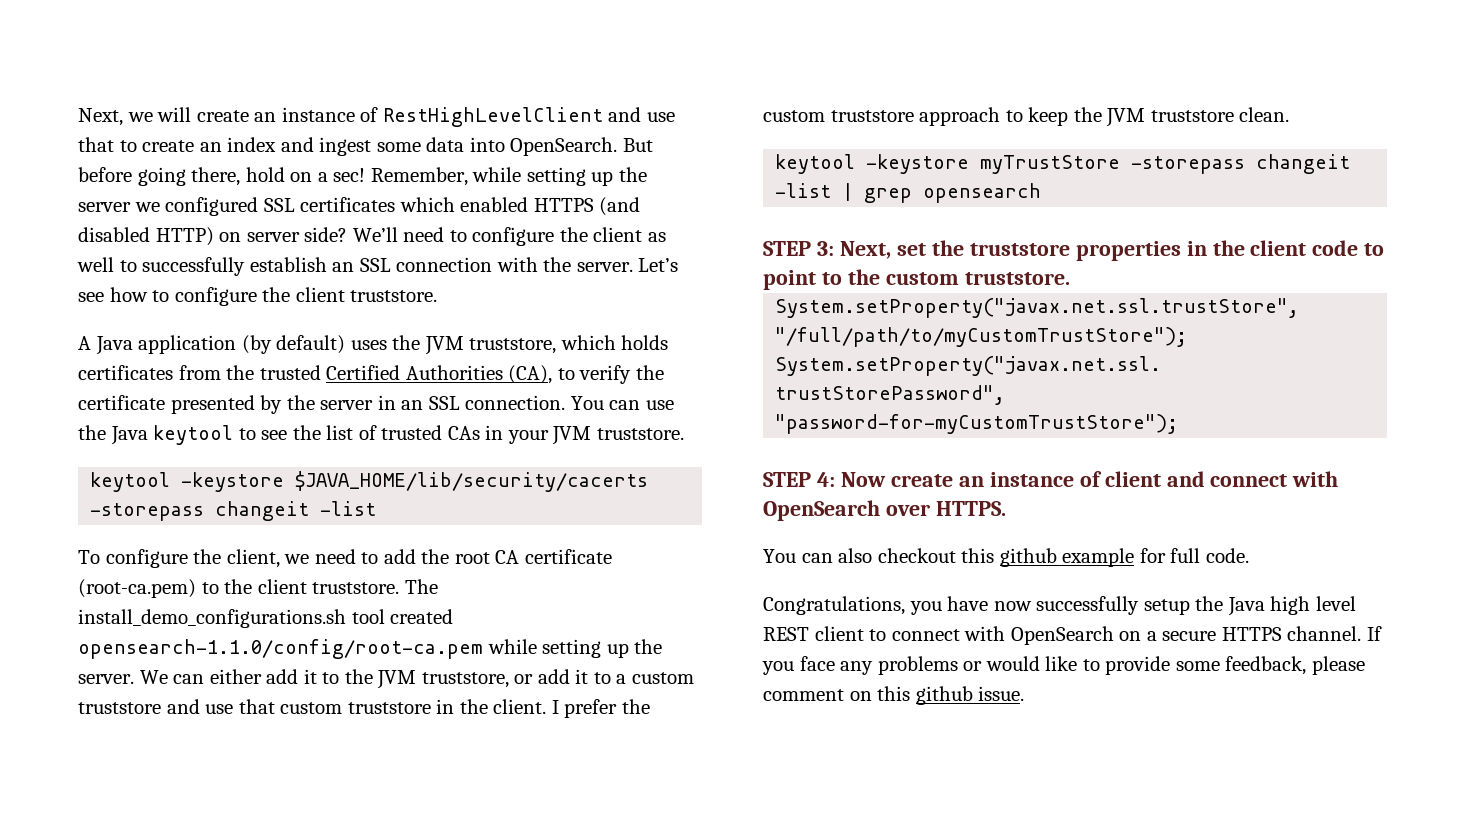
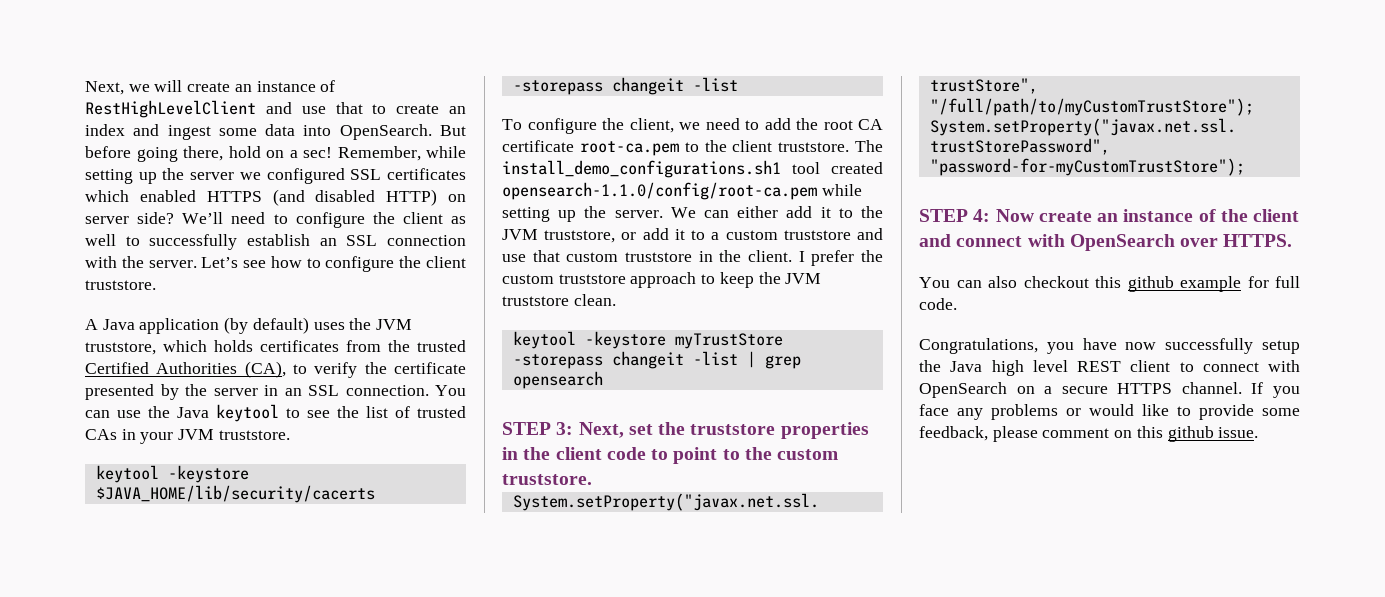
- To configure the client, we need to add the root CA certificate (root-ca.pem) to the client truststore.
+ To configure the client, we need to add the root CA certificate root-ca.pem to the client truststore.
- The install_demo_configurations.sh tool created opensearch-1.1.0/config/root-ca.pem while setting up the server.
+ The install_demo_configurations.sh1 tool created opensearch-1.1.0/config/root-ca.pem while setting up the server.
- STEP 4: Now create an instance of client and connect with OpenSearch over HTTPS.
+ STEP 4: Now create an instance of the client and connect with OpenSearch over HTTPS.

